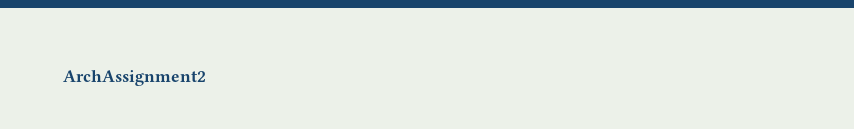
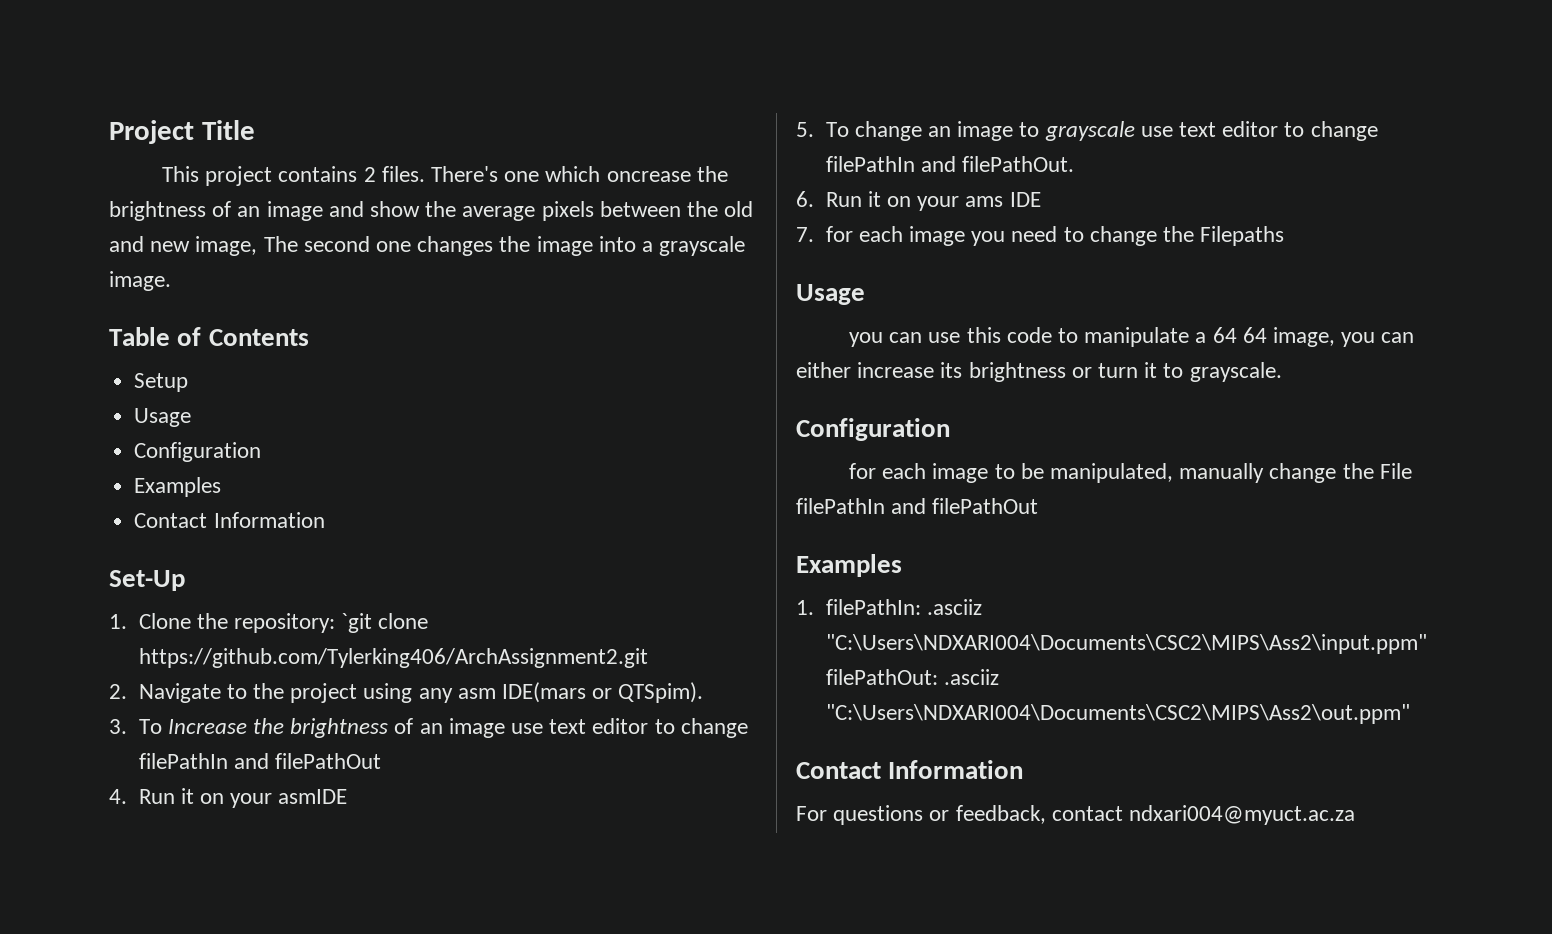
- ArchAssignment2
+ Project Title
+ This project contains 2 files. There's one which oncrease the brightness of an image and show the average pixels between the old and new image, The second one changes the image into a grayscale image.
+ Table of Contents
+ Setup
+ Usage
+ Configuration
+ Examples
+ Contact Information
+ Set-Up
+ 1. Clone the repository: `git clone https://github.com/Tylerking406/ArchAssignment2.git
+ 2. Navigate to the project using any asm IDE(mars or QTSpim).
+ 3. To Increase the brightness of an image use text editor to change filePathIn and filePathOut
+ 4. Run it on your asmIDE
+ 5. To change an image to grayscale use text editor to change filePathIn and filePathOut.
+ 6. Run it on your ams IDE
+ 7. for each image you need to change the Filepaths
+ Usage
+ you can use this code to manipulate a 64 64 image, you can either increase its brightness or turn it to grayscale.
+ Configuration
+ for each image to be manipulated, manually change the File filePathIn and filePathOut
+ Examples
+ 1. filePathIn: .asciiz "C:\Users\NDXARI004\Documents\CSC2\MIPS\Ass2\input.ppm" filePathOut: .asciiz "C:\Users\NDXARI004\Documents\CSC2\MIPS\Ass2\out.ppm"
+ Contact Information
+ For questions or feedback, contact ndxari004@myuct.ac.za

